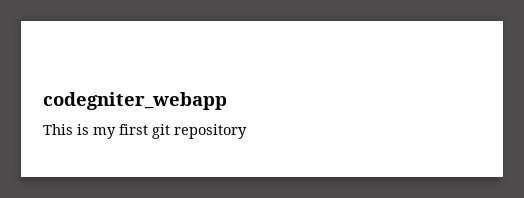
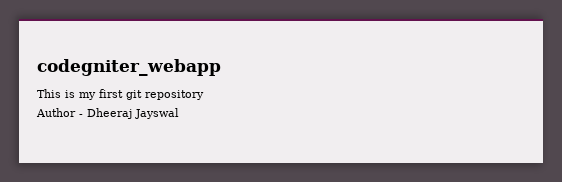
+ Author - Dheeraj Jayswal

